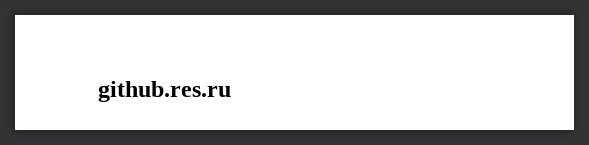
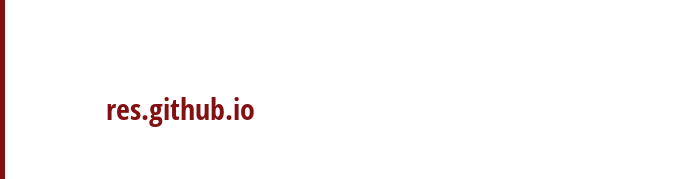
- github.res.ru
+ res.github.io

